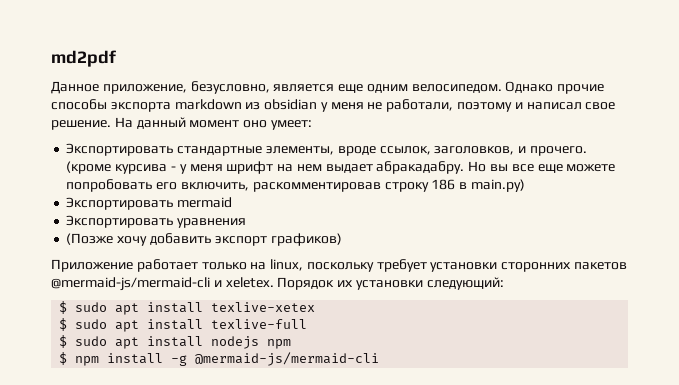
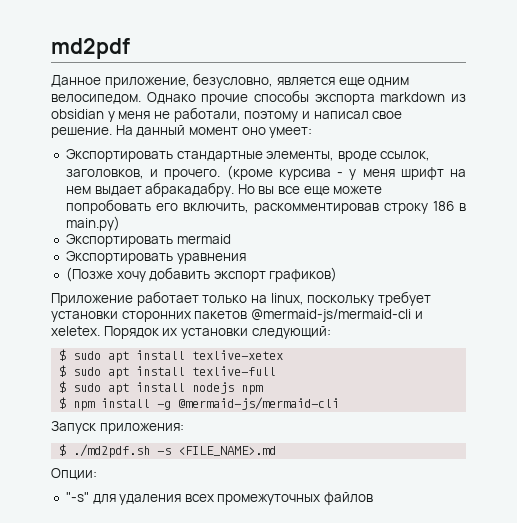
+ Запуск приложения:
+ $ ./md2pdf.sh -s <FILE_NAME>.md
+ Опции:
+ "-s" для удаления всех промежуточных файлов

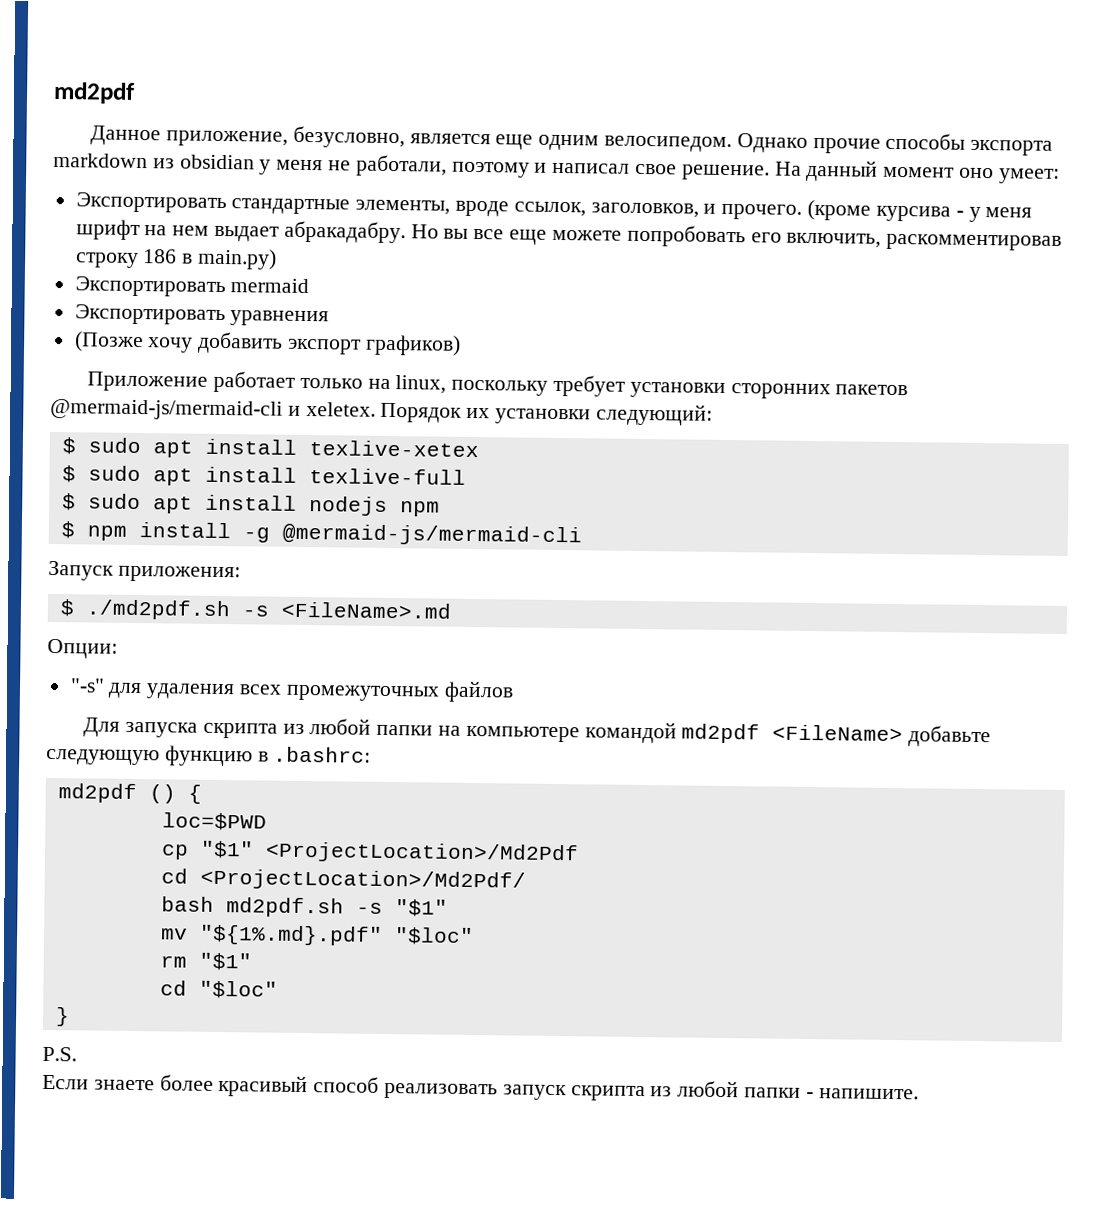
- $ ./md2pdf.sh -s <FILE_NAME>.md
+ $ ./md2pdf.sh -s <FileName>.md
+ Для запуска скрипта из любой папки на компьютере командой md2pdf <FileName> добавьте следующую функцию в .bashrc:
+ md2pdf () {
+ loc=$PWD
+ cp "$1" <ProjectLocation>/Md2Pdf
+ cd <ProjectLocation>/Md2Pdf/
+ bash md2pdf.sh -s "$1"
+ mv "${1%.md}.pdf" "$loc"
+ rm "$1"
+ cd "$loc"
+ }
+ P.S.
+ Если знаете более красивый способ реализовать запуск скрипта из любой папки - напишите.

